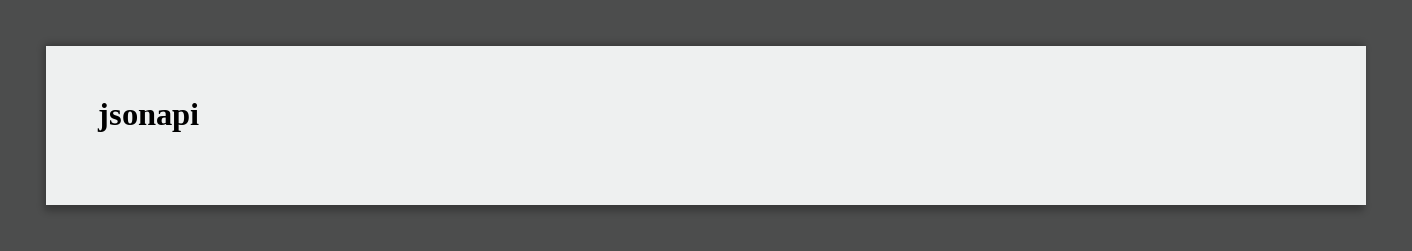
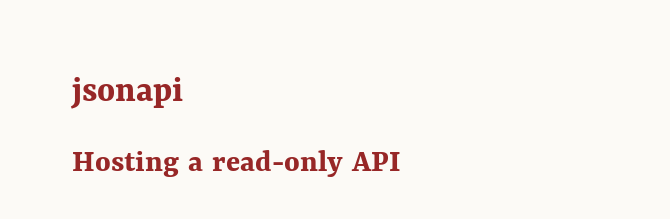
+ Hosting a read-only API

